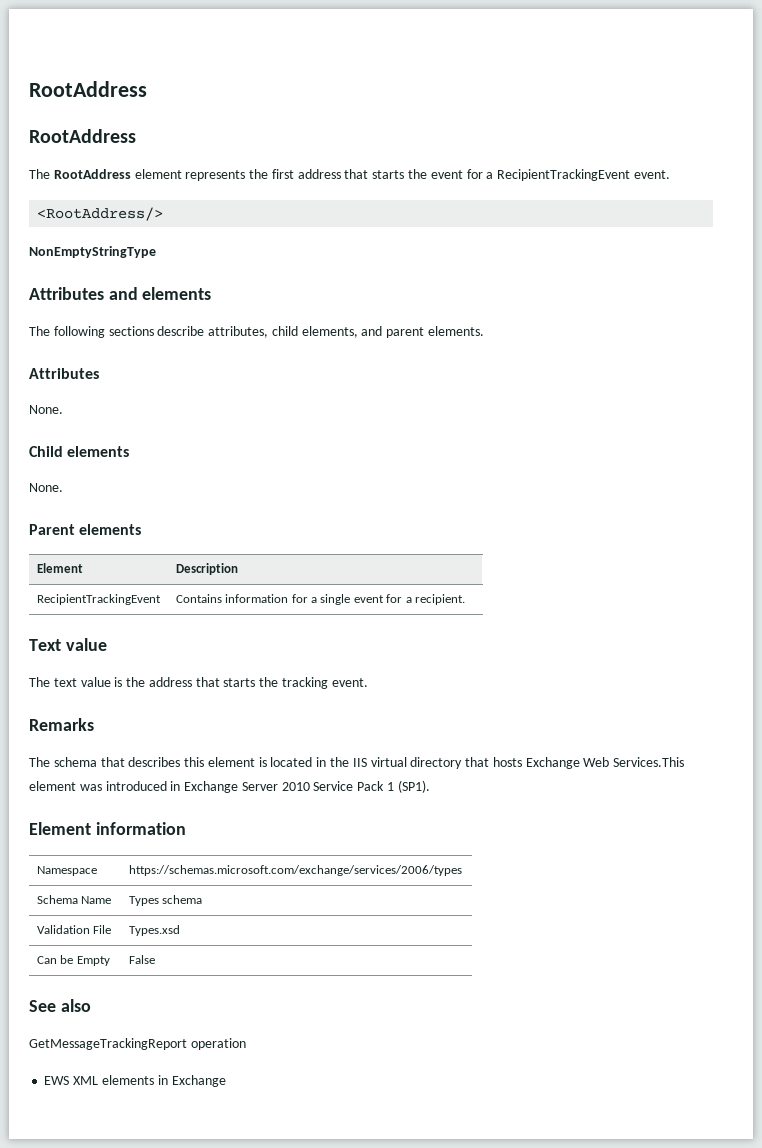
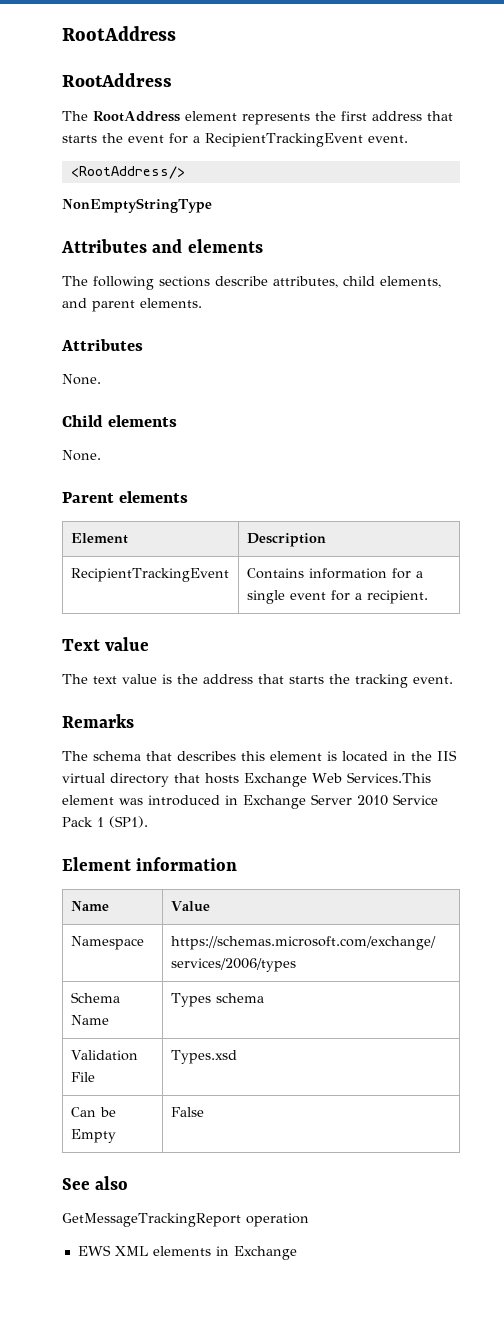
+ Name | Value

